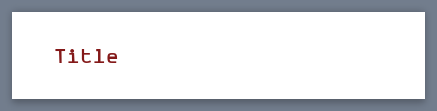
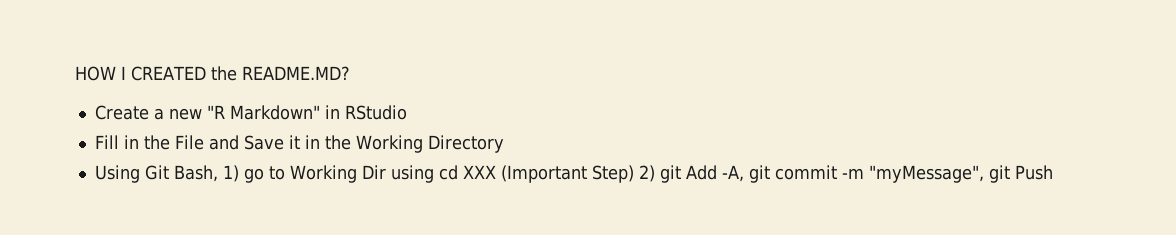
- Title
+ HOW I CREATED the README.MD?
+ Create a new "R Markdown" in RStudio
+ Fill in the File and Save it in the Working Directory
+ Using Git Bash, 1) go to Working Dir using cd XXX (Important Step) 2) git Add -A, git commit -m "myMessage", git Push

